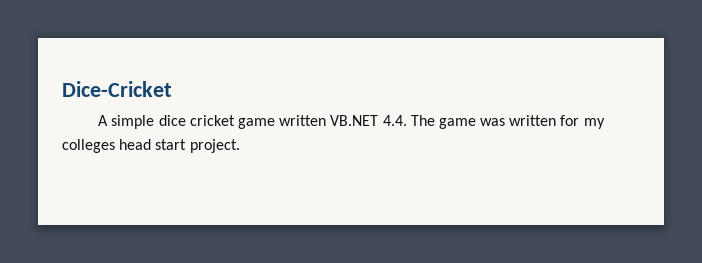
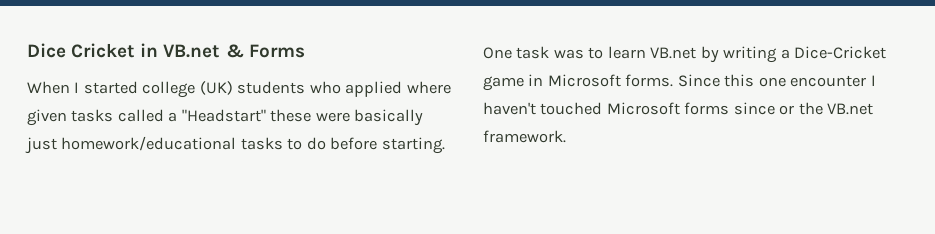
- Dice-Cricket
- A simple dice cricket game written VB.NET 4.4. The game was written for my colleges head start project.
+ Dice Cricket in VB.net & Forms
+ When I started college (UK) students who applied where given tasks called a "Headstart" these were basically just homework/educational tasks to do before starting. One task was to learn VB.net by writing a Dice-Cricket game in Microsoft forms. Since this one encounter I haven't touched Microsoft forms since or the VB.net framework.

